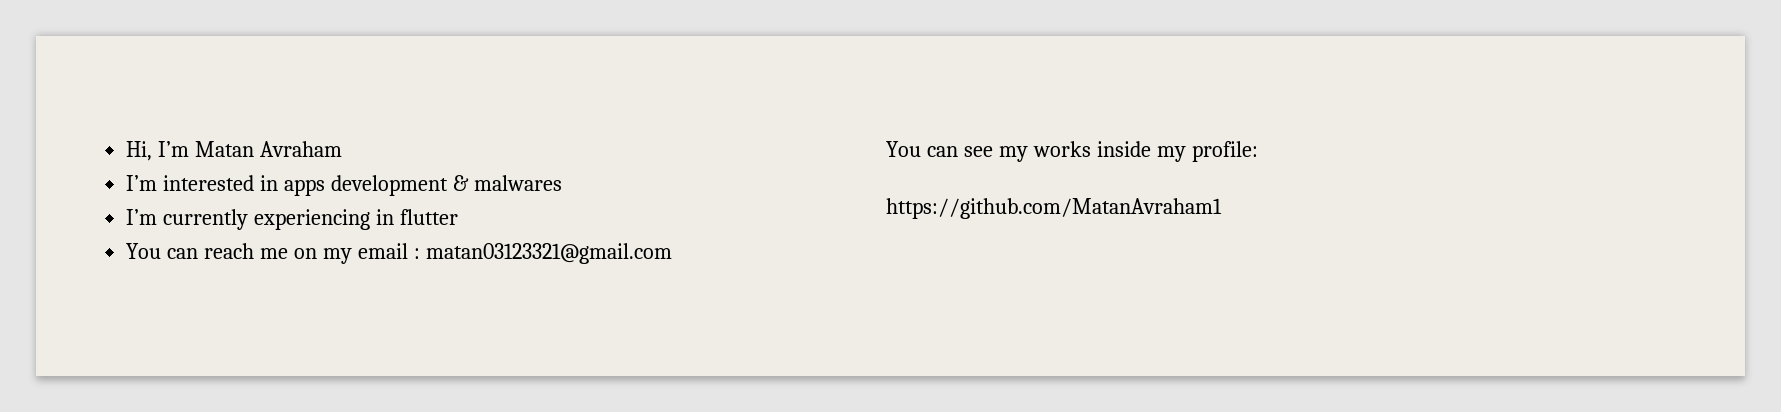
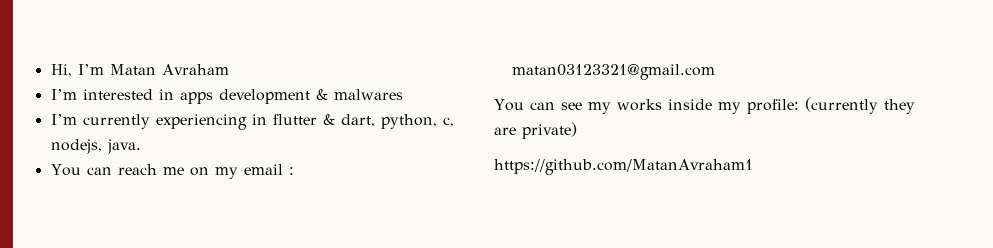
- I’m currently experiencing in flutter
+ I’m currently experiencing in flutter & dart, python, c, nodejs, java.
- You can see my works inside my profile:
+ You can see my works inside my profile: (currently they are private)

